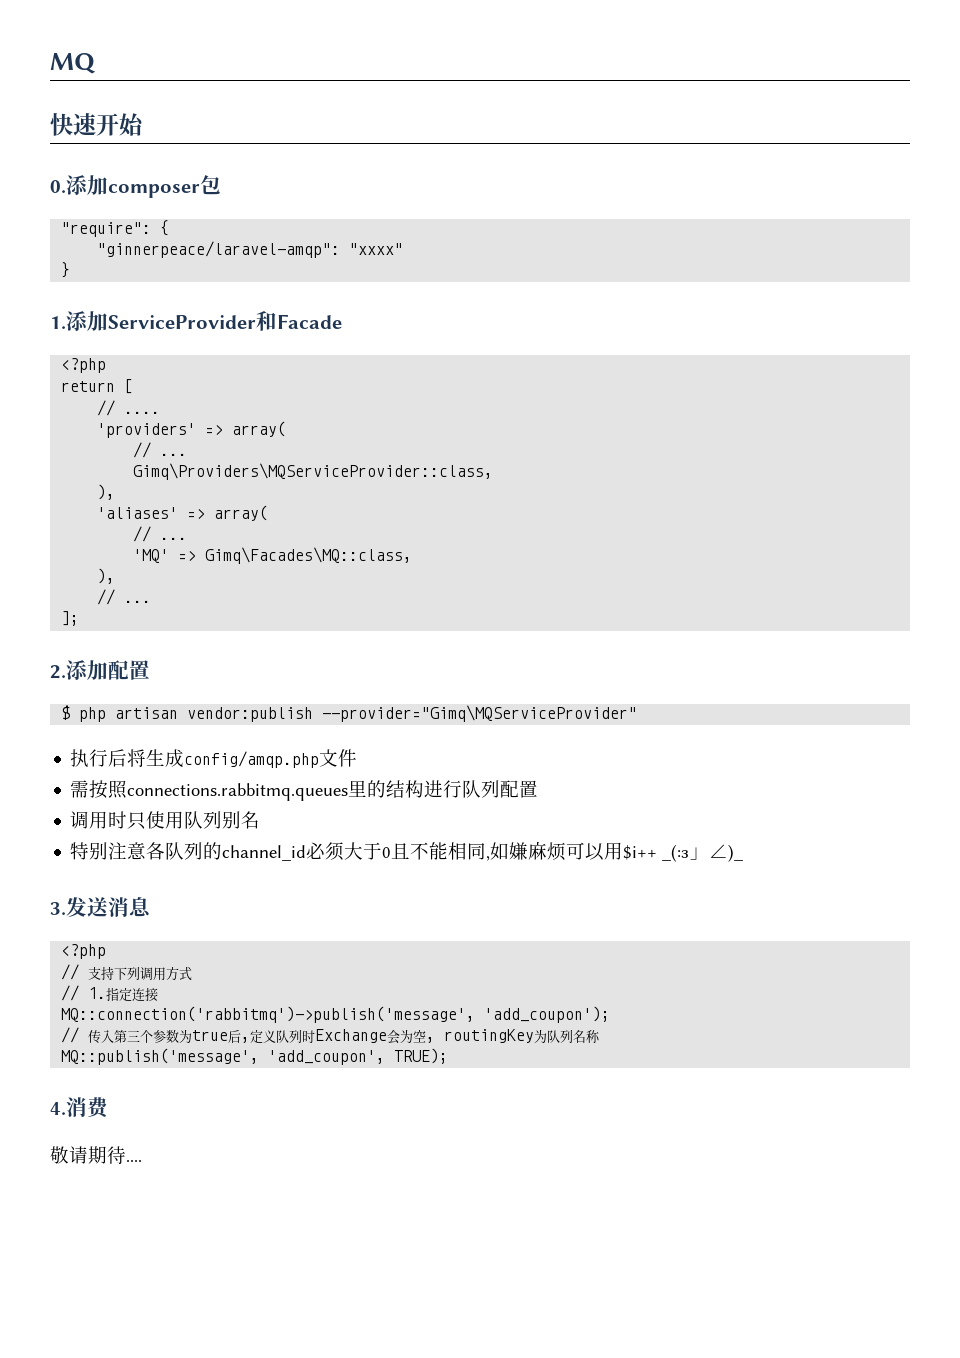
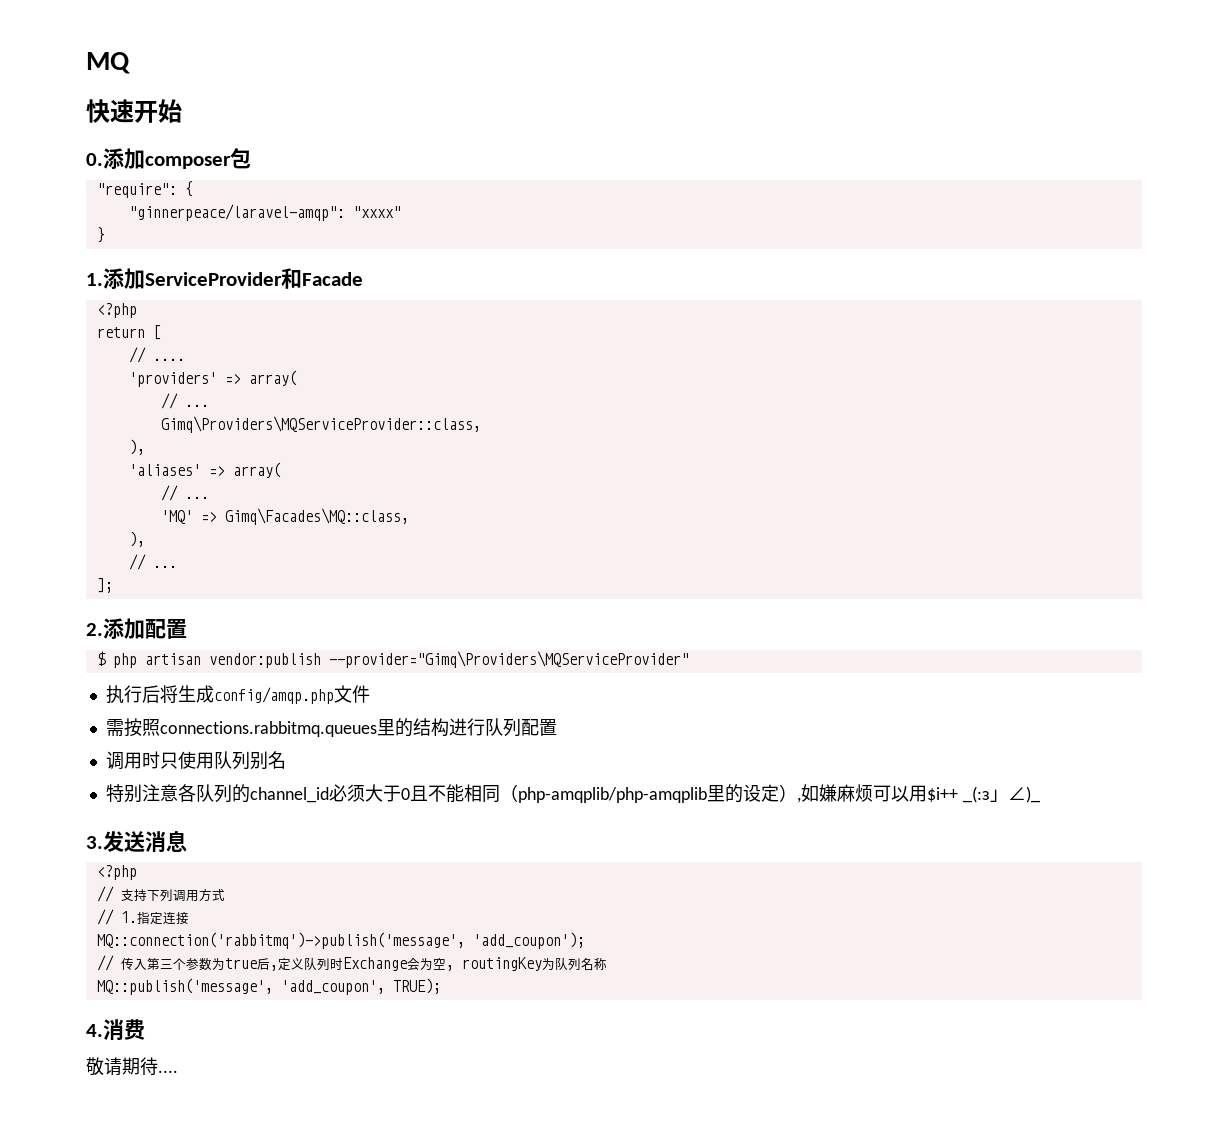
- $ php artisan vendor:publish --provider="Gimq\MQServiceProvider"
+ $ php artisan vendor:publish --provider="Gimq\Providers\MQServiceProvider"
- 特别注意各队列的channel_id必须大于0且不能相同,如嫌麻烦可以用$i++ _(:з」∠)_
+ 特别注意各队列的channel_id必须大于0且不能相同（php-amqplib/php-amqplib里的设定）,如嫌麻烦可以用$i++ _(:з」∠)_

